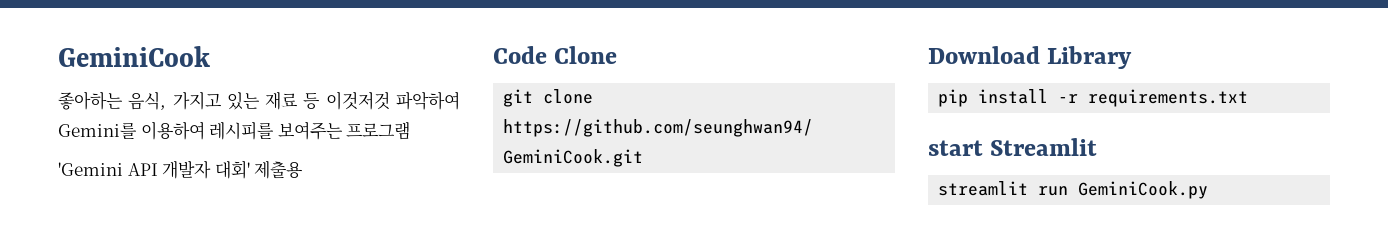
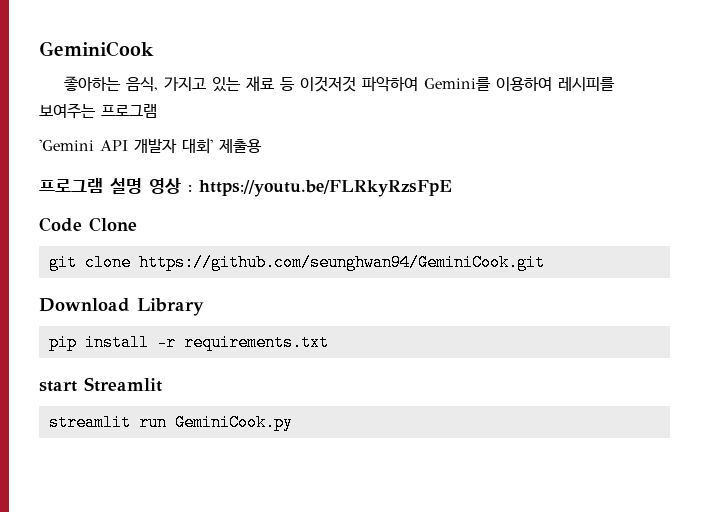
+ 프로그램 설명 영상 : https://youtu.be/FLRkyRzsFpE

